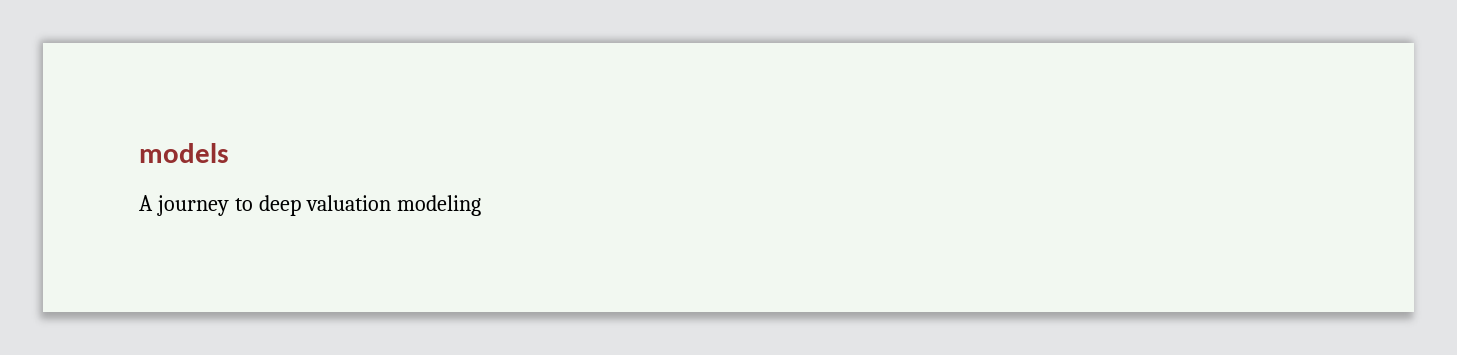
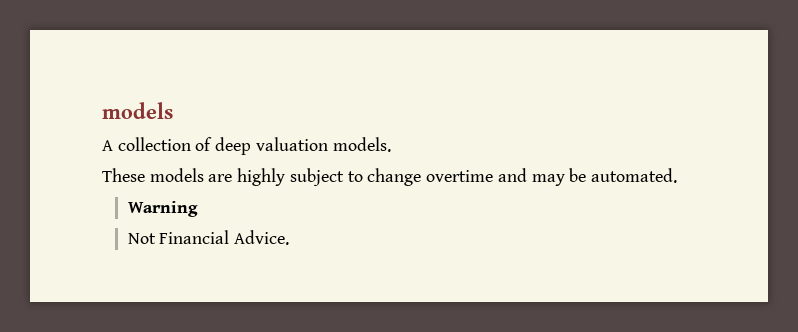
- A journey to deep valuation modeling
+ A collection of deep valuation models.
+ These models are highly subject to change overtime and may be automated.
+ Warning
+ Not Financial Advice.

